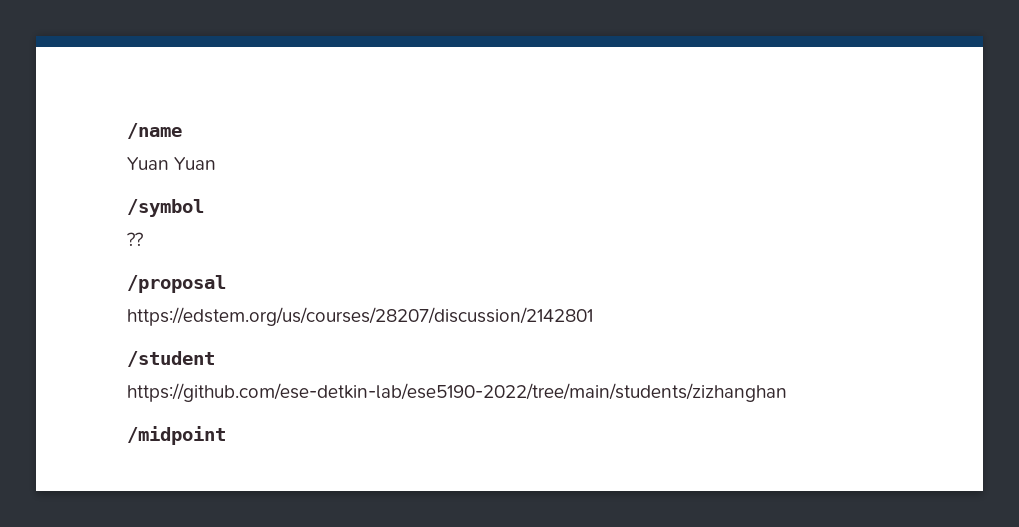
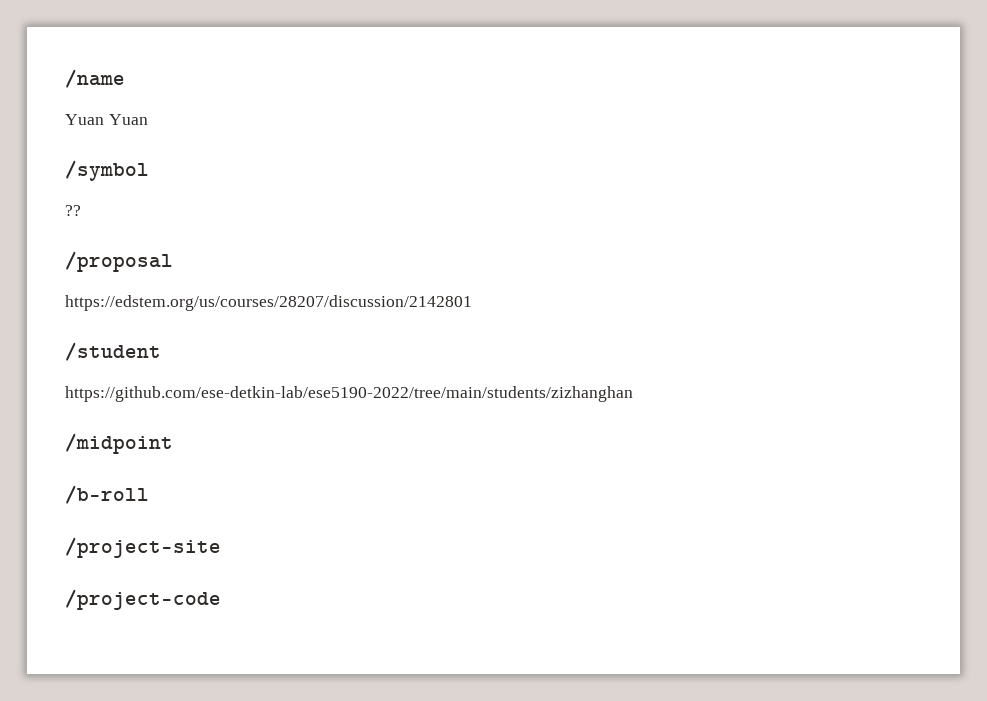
+ /b-roll
+ /project-site
+ /project-code

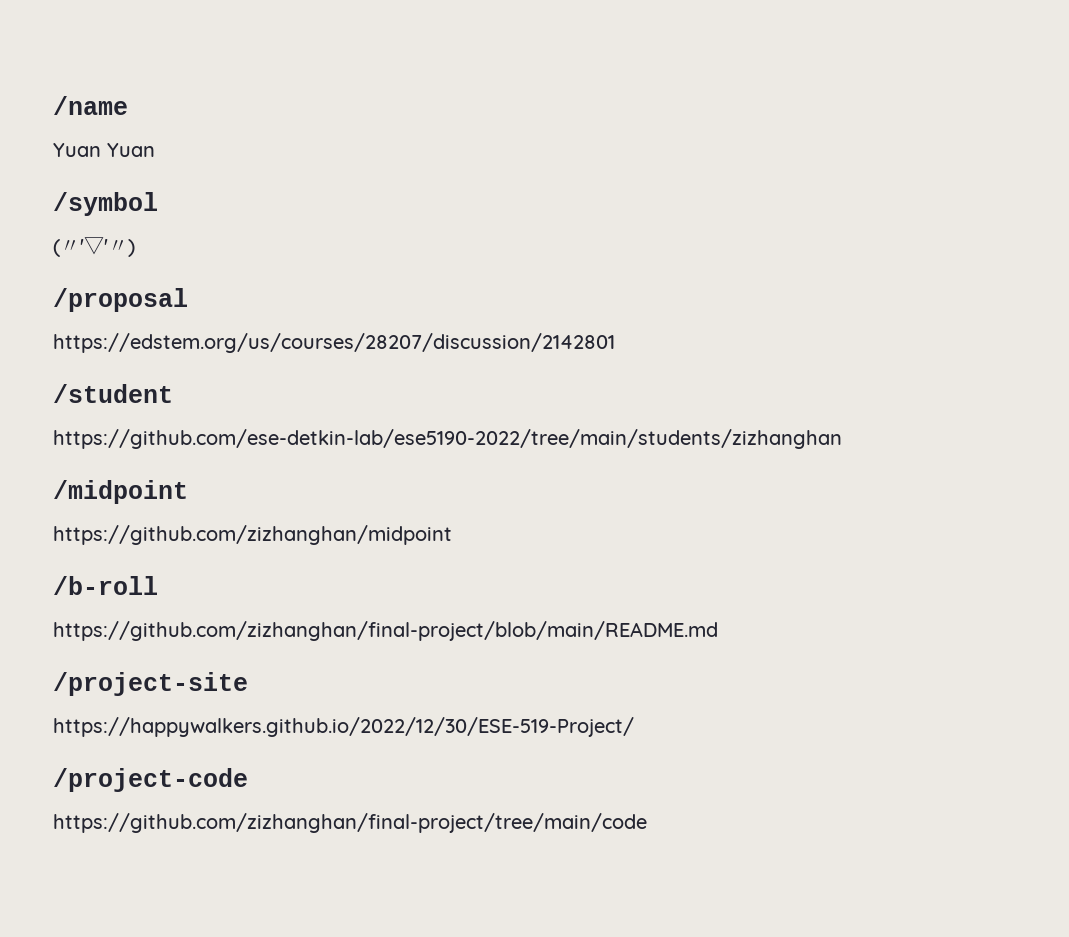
- ??
+ (〃'▽'〃)
+ https://github.com/zizhanghan/midpoint
+ https://github.com/zizhanghan/final-project/blob/main/README.md
+ https://happywalkers.github.io/2022/12/30/ESE-519-Project/
+ https://github.com/zizhanghan/final-project/tree/main/code

